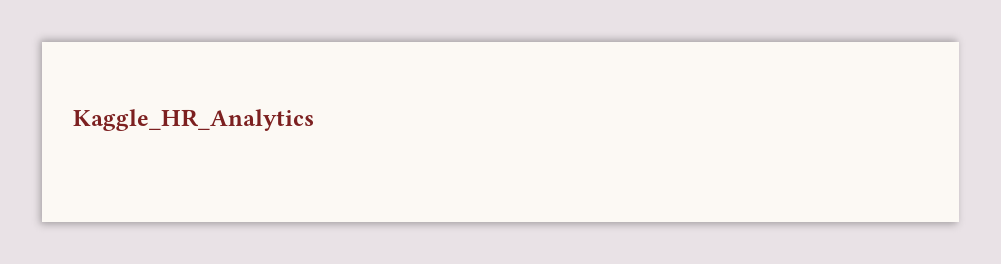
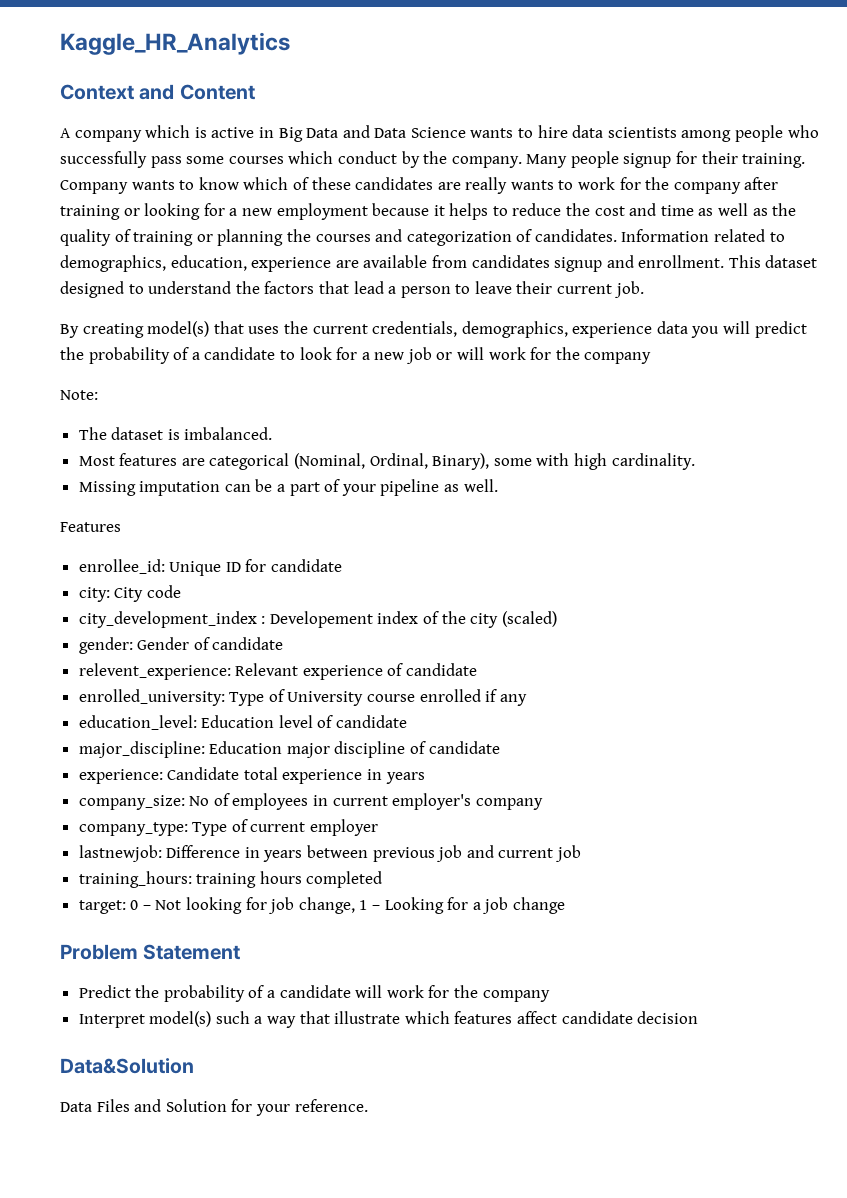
+ Context and Content
+ A company which is active in Big Data and Data Science wants to hire data scientists among people who successfully pass some courses which conduct by the company. Many people signup for their training. Company wants to know which of these candidates are really wants to work for the company after training or looking for a new employment because it helps to reduce the cost and time as well as the quality of training or planning the courses and categorization of candidates. Information related to demographics, education, experience are available from candidates signup and enrollment. This dataset designed to understand the factors that lead a person to leave their current job.
+ By creating model(s) that uses the current credentials, demographics, experience data you will predict the probability of a candidate to look for a new job or will work for the company
+ Note:
+ The dataset is imbalanced.
+ Most features are categorical (Nominal, Ordinal, Binary), some with high cardinality.
+ Missing imputation can be a part of your pipeline as well.
+ Features
+ enrollee_id: Unique ID for candidate
+ city: City code
+ city_development_index : Developement index of the city (scaled)
+ gender: Gender of candidate
+ relevent_experience: Relevant experience of candidate
+ enrolled_university: Type of University course enrolled if any
+ education_level: Education level of candidate
+ major_discipline: Education major discipline of candidate
+ experience: Candidate total experience in years
+ company_size: No of employees in current employer's company
+ company_type: Type of current employer
+ lastnewjob: Difference in years between previous job and current job
+ training_hours: training hours completed
+ target: 0 – Not looking for job change, 1 – Looking for a job change
+ Problem Statement
+ Predict the probability of a candidate will work for the company
+ Interpret model(s) such a way that illustrate which features affect candidate decision
+ Data&Solution
+ Data Files and Solution for your reference.

